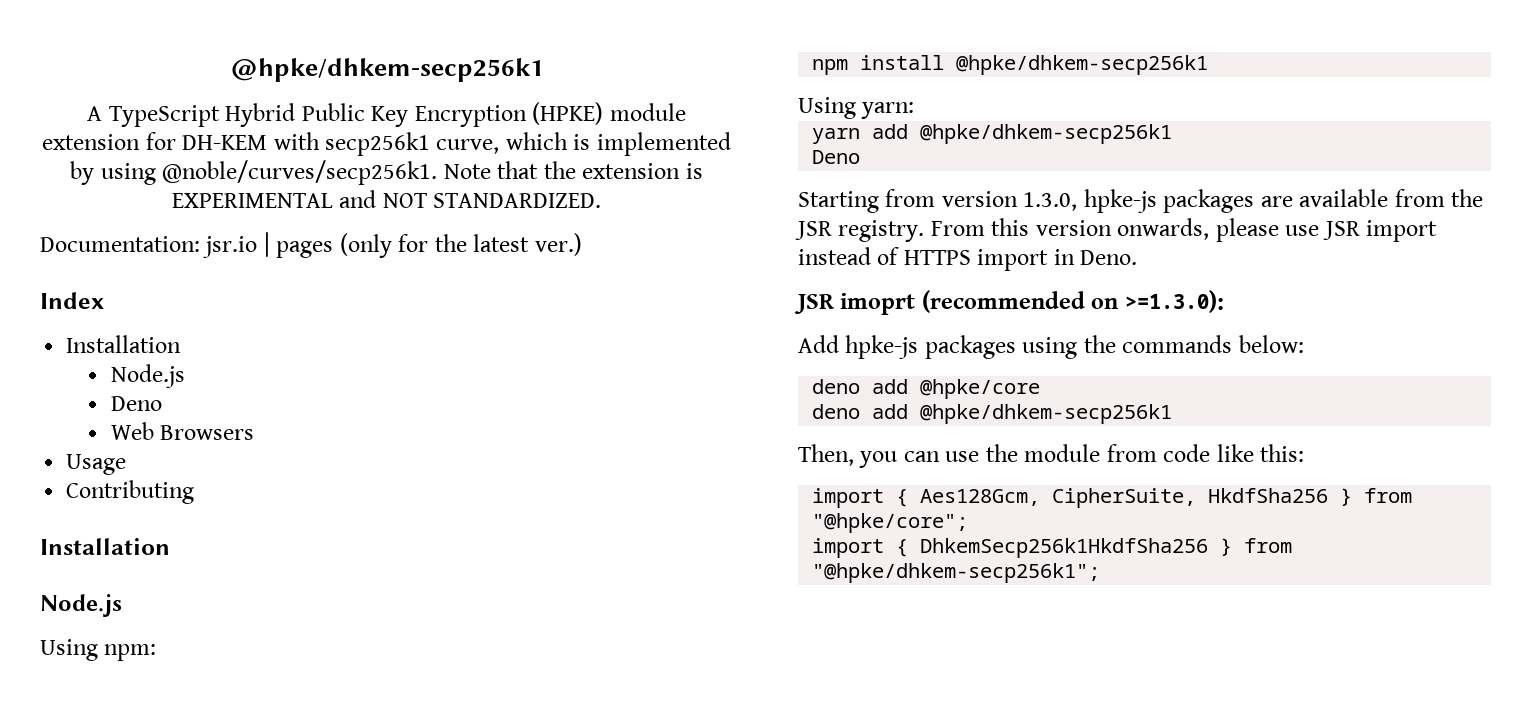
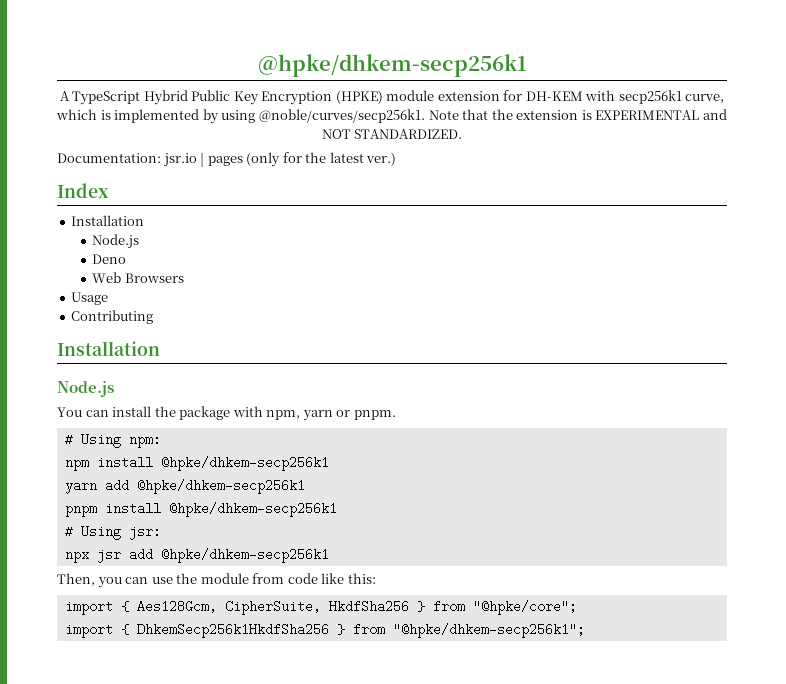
- Using npm:
+ You can install the package with npm, yarn or pnpm.
+ # Using npm:
- Using yarn:
  yarn add @hpke/dhkem-secp256k1
- Deno
- Starting from version 1.3.0, hpke-js packages are available from the JSR registry. From this version onwards, please use JSR import instead of HTTPS import in Deno.
- JSR imoprt (recommended on >=1.3.0):
- Add hpke-js packages using the commands below:
- deno add @hpke/core
- deno add @hpke/dhkem-secp256k1
+ pnpm install @hpke/dhkem-secp256k1
+ # Using jsr:
+ npx jsr add @hpke/dhkem-secp256k1

